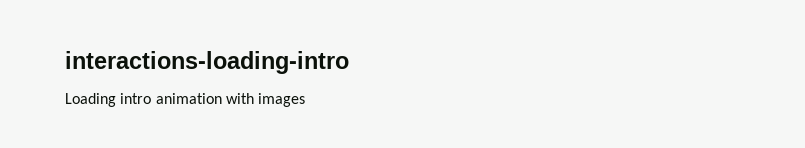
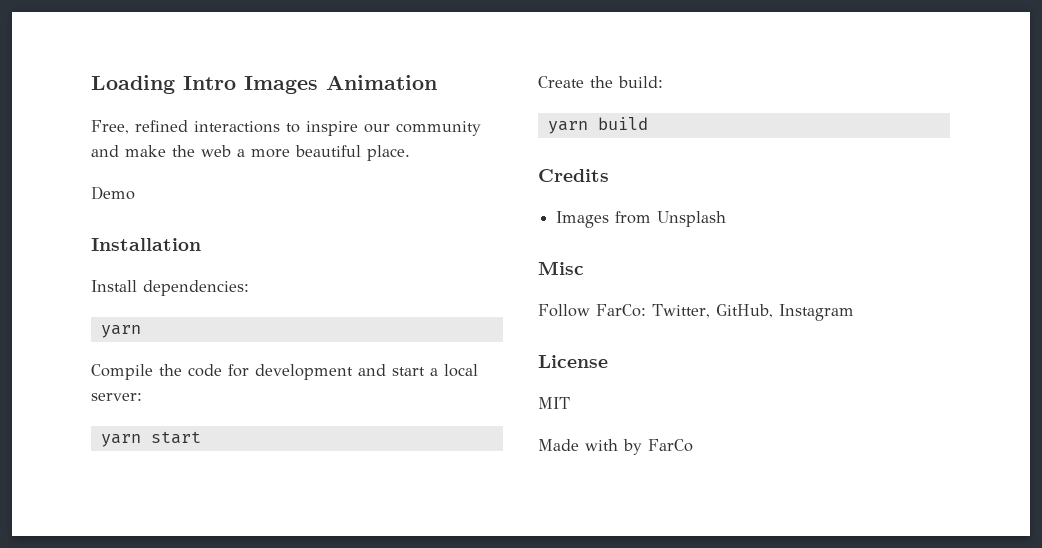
- interactions-loading-intro
- Loading intro animation with images
+ Loading Intro Images Animation
+ Free, refined interactions to inspire our community and make the web a more beautiful place.
+ Demo
+ Installation
+ Install dependencies:
+ yarn
+ Compile the code for development and start a local server:
+ yarn start
+ Create the build:
+ yarn build
+ Credits
+ Images from Unsplash
+ Misc
+ Follow FarCo: Twitter, GitHub, Instagram
+ License
+ MIT
+ Made with by FarCo

